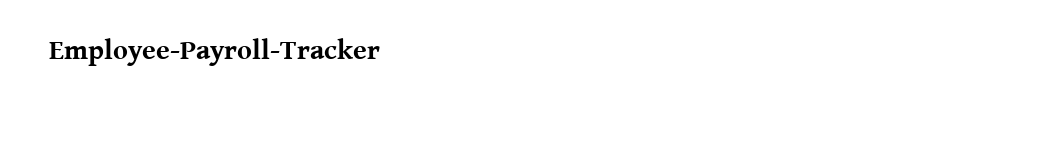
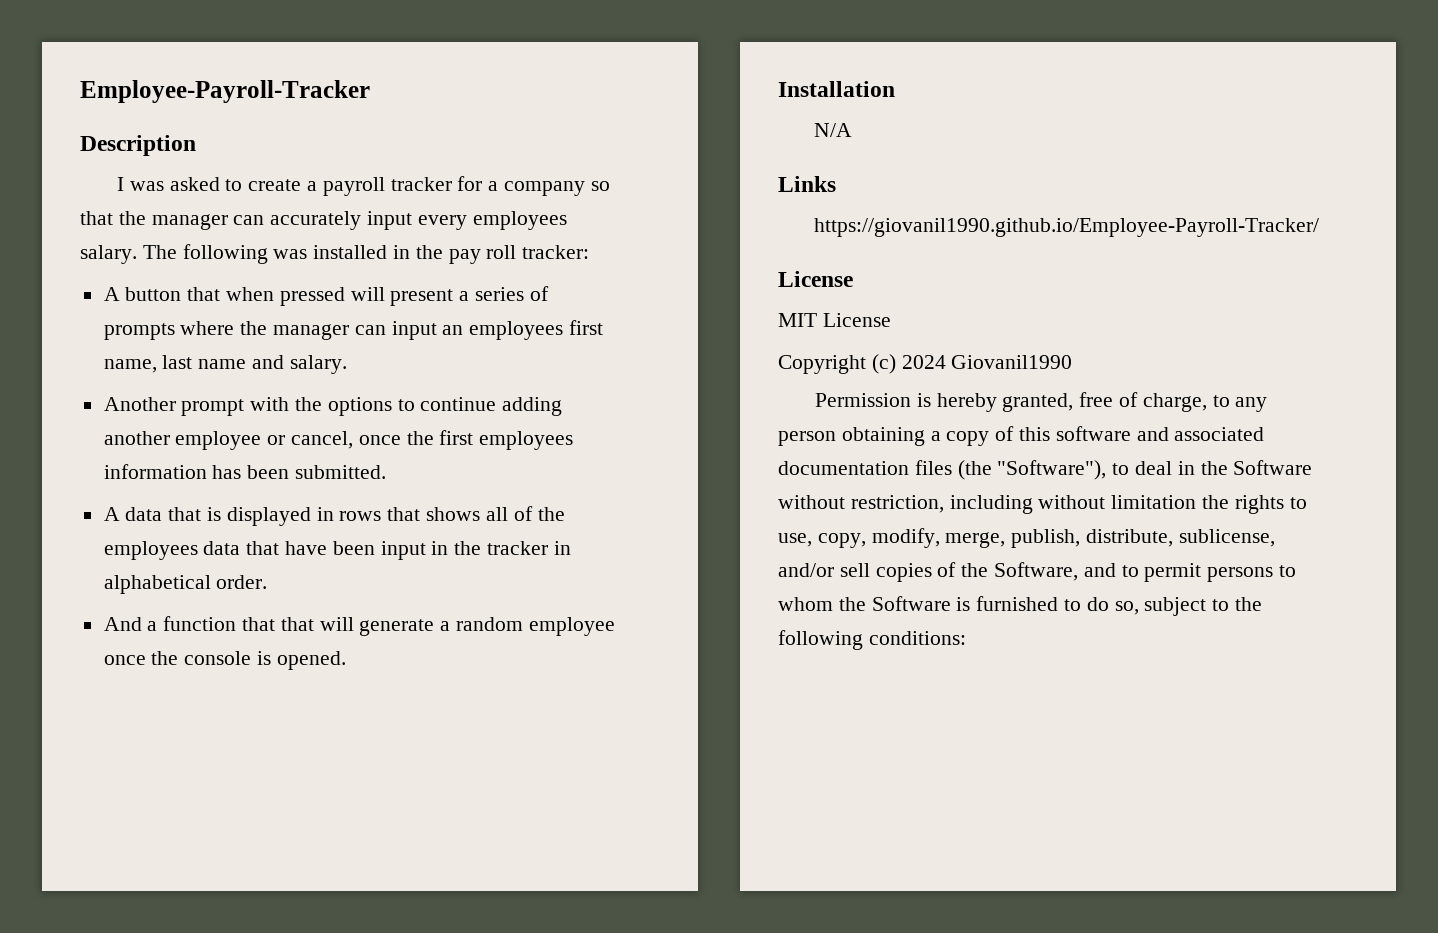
+ Description
+ I was asked to create a payroll tracker for a company so that the manager can accurately input every employees salary. The following was installed in the pay roll tracker:
+ A button that when pressed will present a series of prompts where the manager can input an employees first name, last name and salary.
+ Another prompt with the options to continue adding another employee or cancel, once the first employees information has been submitted.
+ A data that is displayed in rows that shows all of the employees data that have been input in the tracker in alphabetical order.
+ And a function that that will generate a random employee once the console is opened.
+ Installation
+ N/A
+ Links
+ https://giovanil1990.github.io/Employee-Payroll-Tracker/
+ License
+ MIT License
+ Copyright (c) 2024 Giovanil1990
+ Permission is hereby granted, free of charge, to any person obtaining a copy of this software and associated documentation files (the "Software"), to deal in the Software without restriction, including without limitation the rights to use, copy, modify, merge, publish, distribute, sublicense, and/or sell copies of the Software, and to permit persons to whom the Software is furnished to do so, subject to the following conditions:

